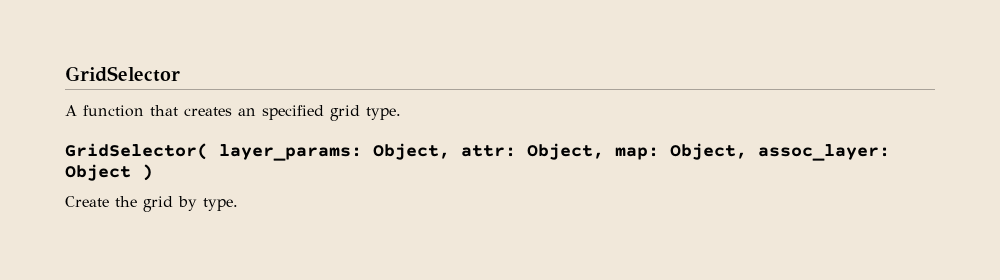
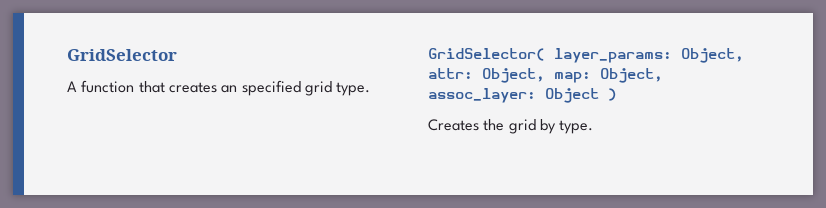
- Create the grid by type.
+ Creates the grid by type.

